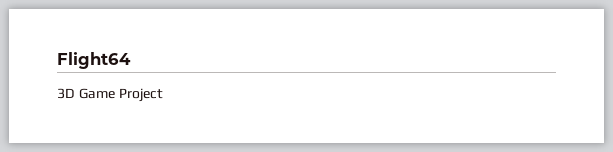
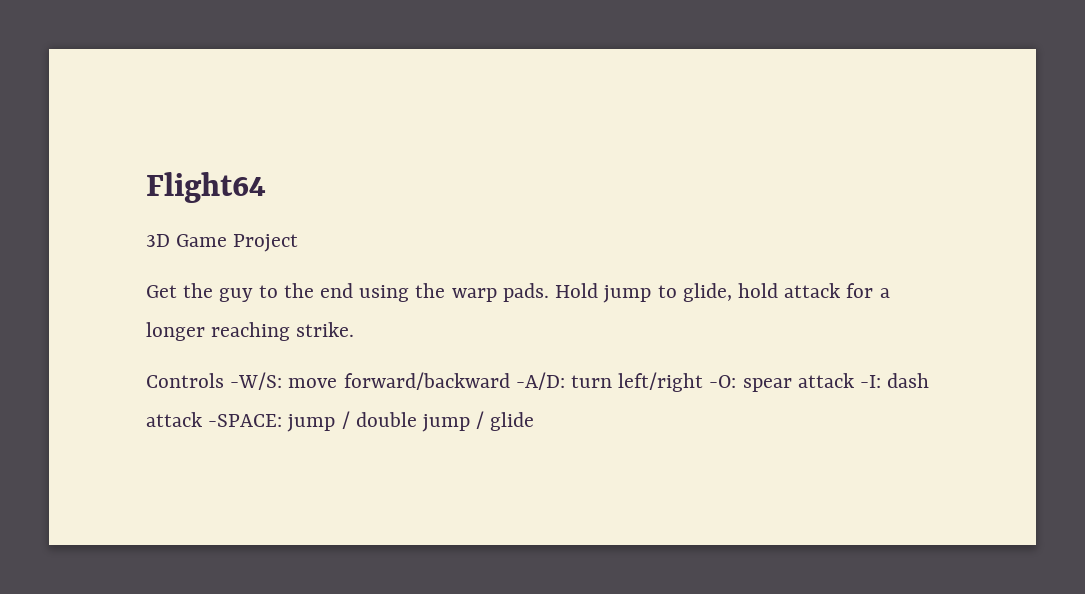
+ Get the guy to the end using the warp pads. Hold jump to glide, hold attack for a longer reaching strike.
+ Controls -W/S: move forward/backward -A/D: turn left/right -O: spear attack -I: dash attack -SPACE: jump / double jump / glide

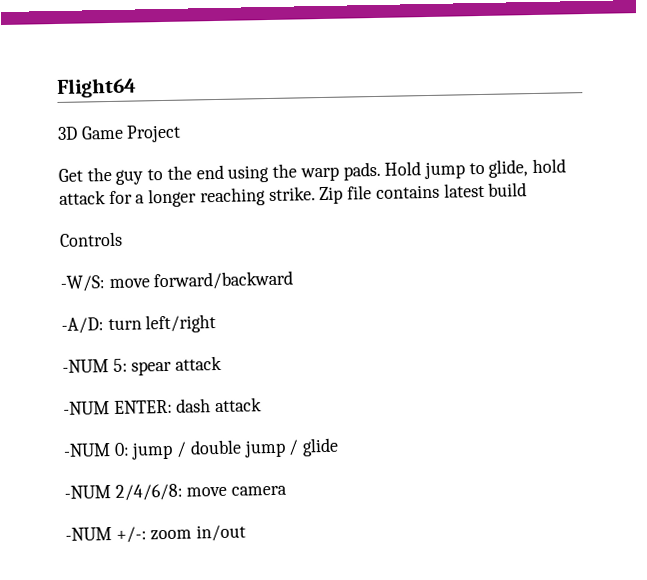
+ Zip file contains latest build
- Controls -W/S: move forward/backward -A/D: turn left/right -O: spear attack -I: dash attack -SPACE: jump / double jump / glide
+ Controls
+ -W/S: move forward/backward
+ -A/D: turn left/right
+ -NUM 5: spear attack
+ -NUM ENTER: dash attack
+ -NUM 0: jump / double jump / glide
+ -NUM 2/4/6/8: move camera
+ -NUM +/-: zoom in/out

